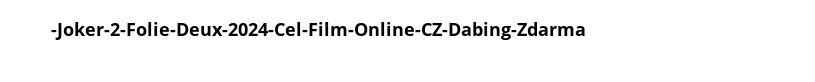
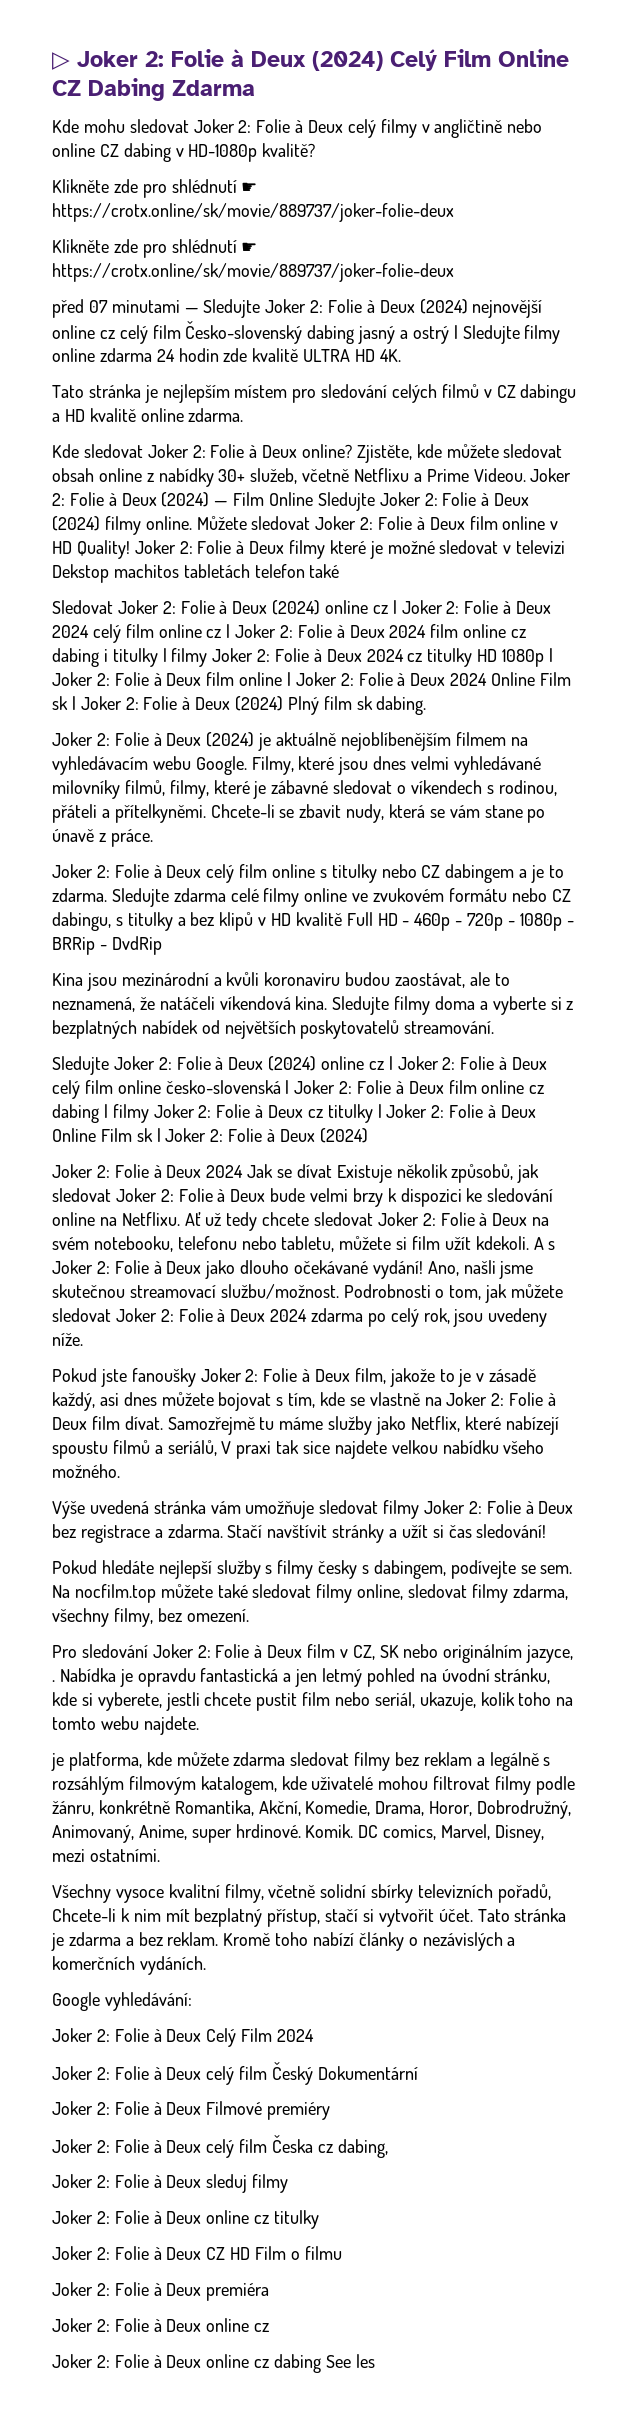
- -Joker-2-Folie-Deux-2024-Cel-Film-Online-CZ-Dabing-Zdarma
+ ▷ Joker 2: Folie à Deux (2024) Celý Film Online CZ Dabing Zdarma
+ Kde mohu sledovat Joker 2: Folie à Deux celý filmy v angličtině nebo online CZ dabing v HD-1080p kvalitě?
+ Klikněte zde pro shlédnutí ☛ https://crotx.online/sk/movie/889737/joker-folie-deux
+ Klikněte zde pro shlédnutí ☛ https://crotx.online/sk/movie/889737/joker-folie-deux
+ před 07 minutami — Sledujte Joker 2: Folie à Deux (2024) nejnovější online cz celý film Česko-slovenský dabing jasný a ostrý | Sledujte filmy online zdarma 24 hodin zde kvalitě ULTRA HD 4K.
+ Tato stránka je nejlepším místem pro sledování celých filmů v CZ dabingu a HD kvalitě online zdarma.
+ Kde sledovat Joker 2: Folie à Deux online? Zjistěte, kde můžete sledovat obsah online z nabídky 30+ služeb, včetně Netflixu a Prime Videou. Joker 2: Folie à Deux (2024) — Film Online Sledujte Joker 2: Folie à Deux (2024) filmy online. Můžete sledovat Joker 2: Folie à Deux film online v HD Quality! Joker 2: Folie à Deux filmy které je možné sledovat v televizi Dekstop machitos tabletách telefon také
+ Sledovat Joker 2: Folie à Deux (2024) online cz | Joker 2: Folie à Deux 2024 celý film online cz | Joker 2: Folie à Deux 2024 film online cz dabing i titulky | filmy Joker 2: Folie à Deux 2024 cz titulky HD 1080p | Joker 2: Folie à Deux film online | Joker 2: Folie à Deux 2024 Online Film sk | Joker 2: Folie à Deux (2024) Plný film sk dabing.
+ Joker 2: Folie à Deux (2024) je aktuálně nejoblíbenějším filmem na vyhledávacím webu Google. Filmy, které jsou dnes velmi vyhledávané milovníky filmů, filmy, které je zábavné sledovat o víkendech s rodinou, přáteli a přítelkyněmi. Chcete-li se zbavit nudy, která se vám stane po únavě z práce.
+ Joker 2: Folie à Deux celý film online s titulky nebo CZ dabingem a je to zdarma. Sledujte zdarma celé filmy online ve zvukovém formátu nebo CZ dabingu, s titulky a bez klipů v HD kvalitě Full HD - 460p - 720p - 1080p - BRRip - DvdRip
+ Kina jsou mezinárodní a kvůli koronaviru budou zaostávat, ale to neznamená, že natáčeli víkendová kina. Sledujte filmy doma a vyberte si z bezplatných nabídek od největších poskytovatelů streamování.
+ Sledujte Joker 2: Folie à Deux (2024) online cz | Joker 2: Folie à Deux celý film online česko-slovenská | Joker 2: Folie à Deux film online cz dabing | filmy Joker 2: Folie à Deux cz titulky | Joker 2: Folie à Deux Online Film sk | Joker 2: Folie à Deux (2024)
+ Joker 2: Folie à Deux 2024 Jak se dívat Existuje několik způsobů, jak sledovat Joker 2: Folie à Deux bude velmi brzy k dispozici ke sledování online na Netflixu. Ať už tedy chcete sledovat Joker 2: Folie à Deux na svém notebooku, telefonu nebo tabletu, můžete si film užít kdekoli. A s Joker 2: Folie à Deux jako dlouho očekávané vydání! Ano, našli jsme skutečnou streamovací službu/možnost. Podrobnosti o tom, jak můžete sledovat Joker 2: Folie à Deux 2024 zdarma po celý rok, jsou uvedeny níže.
+ Pokud jste fanoušky Joker 2: Folie à Deux film, jakože to je v zásadě každý, asi dnes můžete bojovat s tím, kde se vlastně na Joker 2: Folie à Deux film dívat. Samozřejmě tu máme služby jako Netflix, které nabízejí spoustu filmů a seriálů, V praxi tak sice najdete velkou nabídku všeho možného.
+ Výše uvedená stránka vám umožňuje sledovat filmy Joker 2: Folie à Deux bez registrace a zdarma. Stačí navštívit stránky a užít si čas sledování!
+ Pokud hledáte nejlepší služby s filmy česky s dabingem, podívejte se sem. Na nocfilm.top můžete také sledovat filmy online, sledovat filmy zdarma, všechny filmy, bez omezení.
+ Pro sledování Joker 2: Folie à Deux film v CZ, SK nebo originálním jazyce, . Nabídka je opravdu fantastická a jen letmý pohled na úvodní stránku, kde si vyberete, jestli chcete pustit film nebo seriál, ukazuje, kolik toho na tomto webu najdete.
+ je platforma, kde můžete zdarma sledovat filmy bez reklam a legálně s rozsáhlým filmovým katalogem, kde uživatelé mohou filtrovat filmy podle žánru, konkrétně Romantika, Akční, Komedie, Drama, Horor, Dobrodružný, Animovaný, Anime, super hrdinové. Komik. DC comics, Marvel, Disney, mezi ostatními.
+ Všechny vysoce kvalitní filmy, včetně solidní sbírky televizních pořadů, Chcete-li k nim mít bezplatný přístup, stačí si vytvořit účet. Tato stránka je zdarma a bez reklam. Kromě toho nabízí články o nezávislých a komerčních vydáních.
+ Google vyhledávání:
+ Joker 2: Folie à Deux Celý Film 2024
+ Joker 2: Folie à Deux celý film Český Dokumentární
+ Joker 2: Folie à Deux Filmové premiéry
+ Joker 2: Folie à Deux celý film Česka cz dabing,
+ Joker 2: Folie à Deux sleduj filmy
+ Joker 2: Folie à Deux online cz titulky
+ Joker 2: Folie à Deux CZ HD Film o filmu
+ Joker 2: Folie à Deux premiéra
+ Joker 2: Folie à Deux online cz
+ Joker 2: Folie à Deux online cz dabing See les

